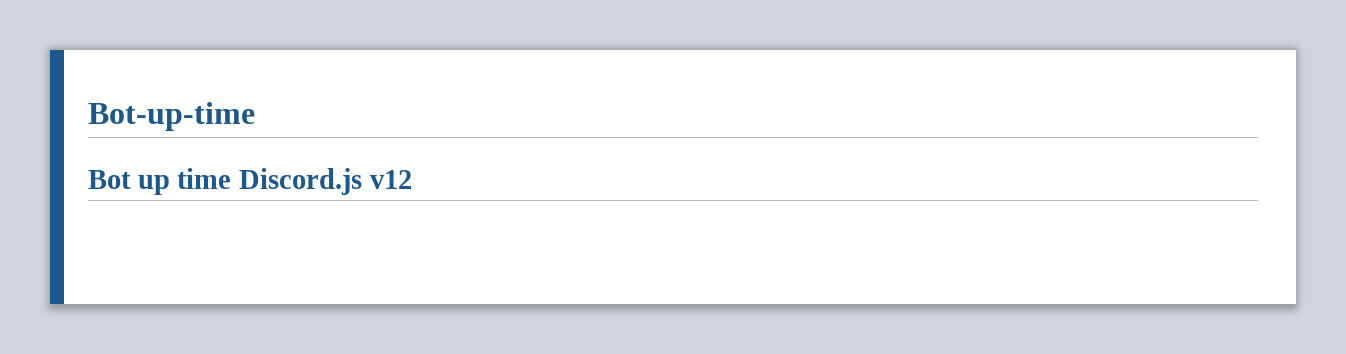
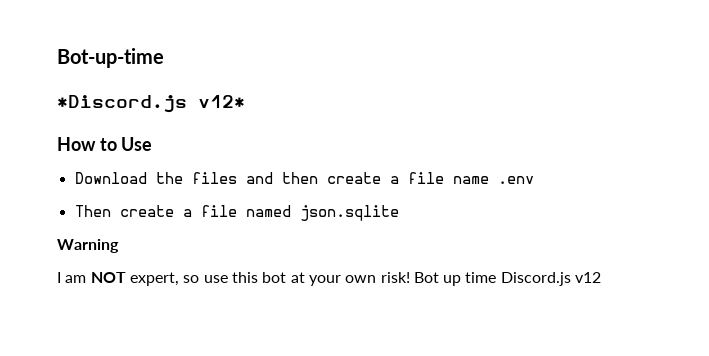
+ *Discord.js v12*
+ How to Use
+ Download the files and then create a file name .env
+ Then create a file named json.sqlite
+ Warning
+ I am NOT expert, so use this bot at your own risk!

